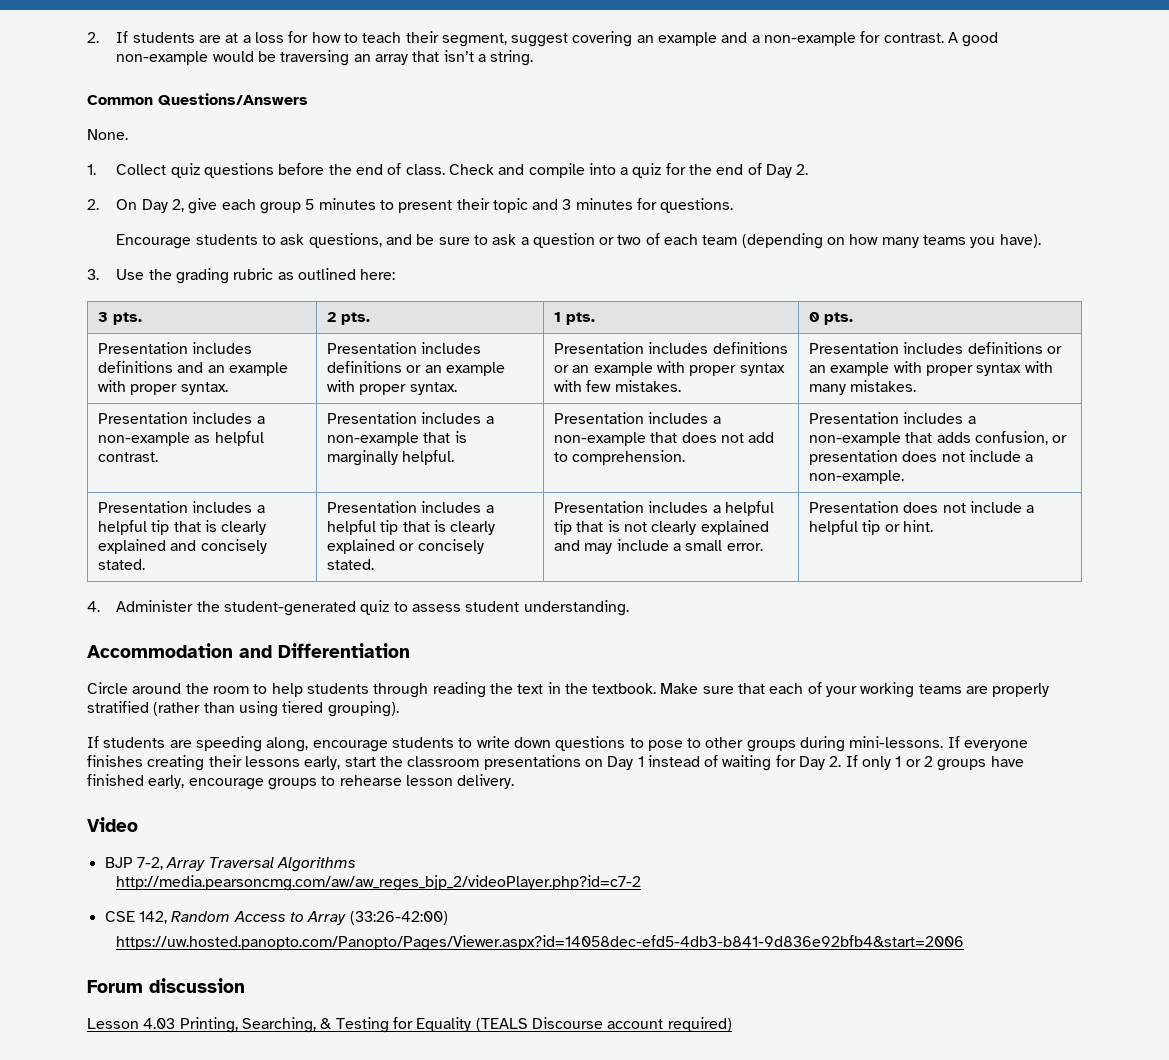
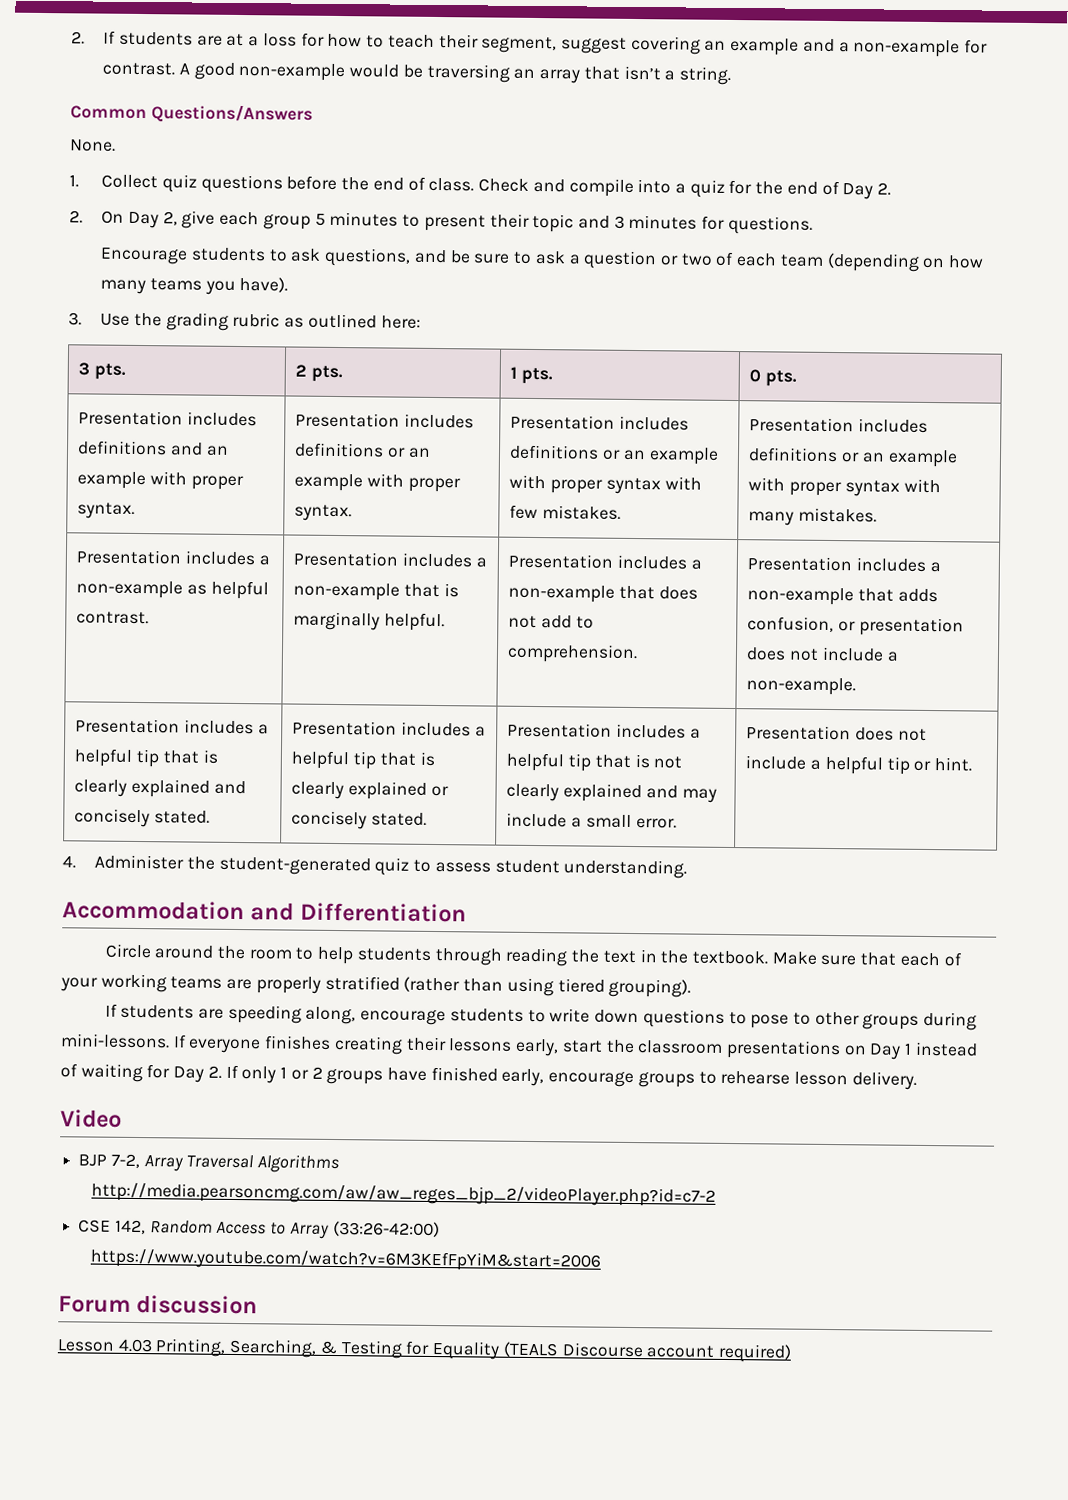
- https://uw.hosted.panopto.com/Panopto/Pages/Viewer.aspx?id=14058dec-efd5-4db3-b841-9d836e92bfb4&start=2006
+ https://www.youtube.com/watch?v=6M3KEfFpYiM&start=2006

